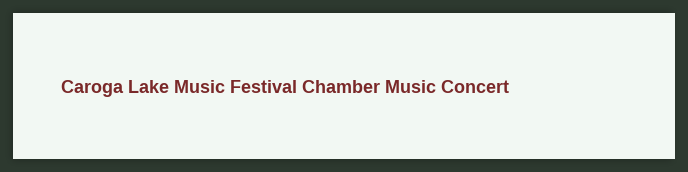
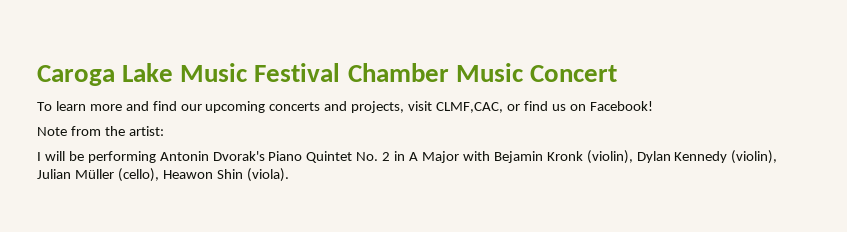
+ To learn more and find our upcoming concerts and projects, visit CLMF,CAC, or find us on Facebook!
+ Note from the artist:
+ I will be performing Antonin Dvorak's Piano Quintet No. 2 in A Major with Bejamin Kronk (violin), Dylan Kennedy (violin), Julian Müller (cello), Heawon Shin (viola).

